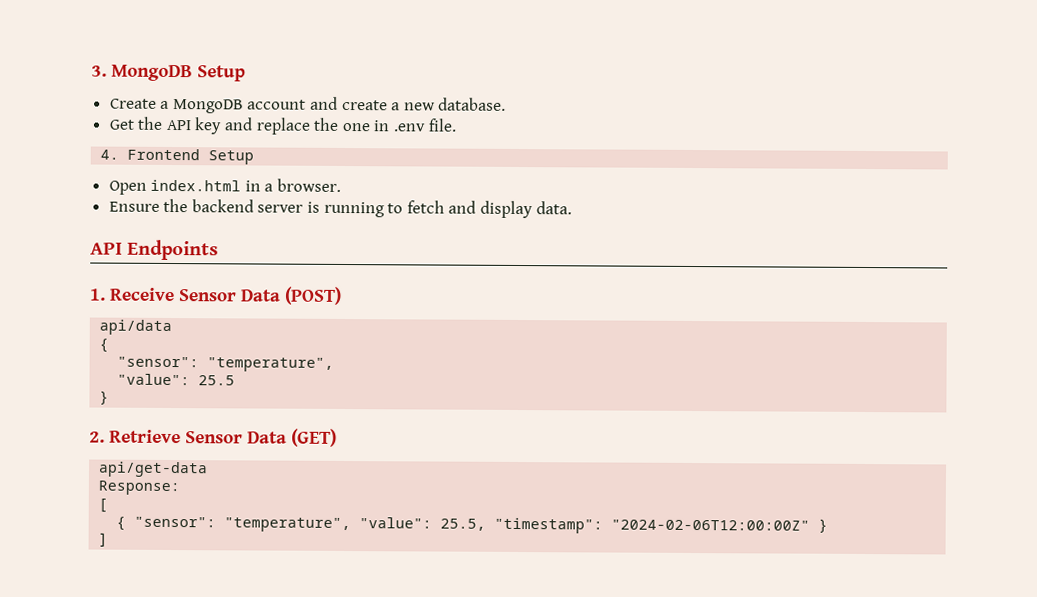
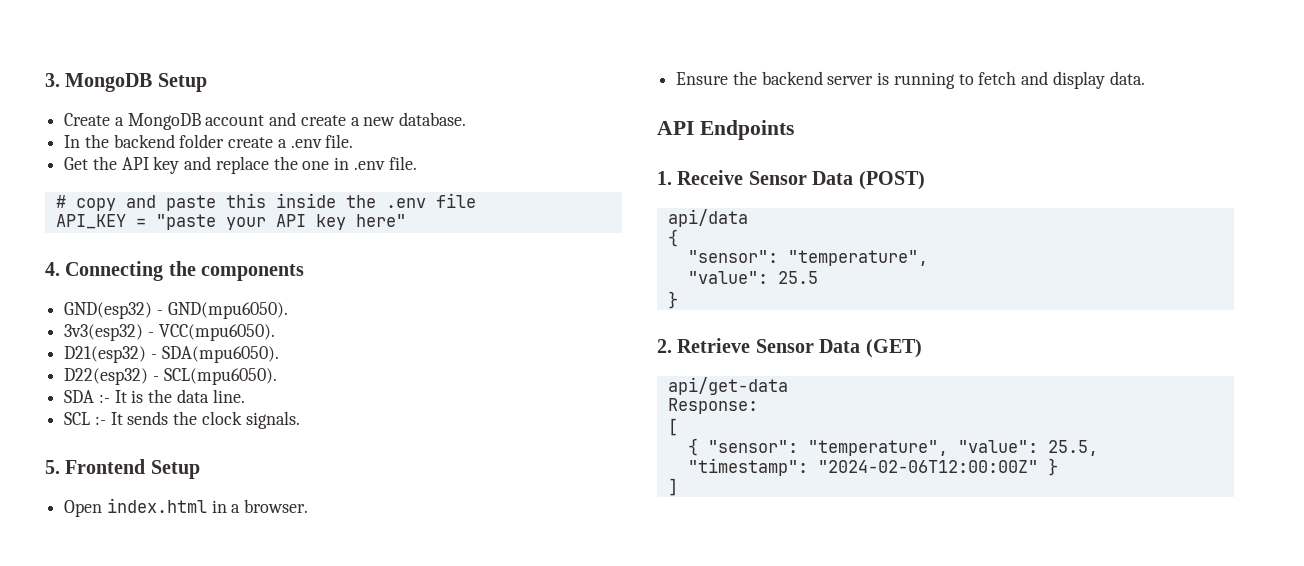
+ In the backend folder create a .env file.
- 4. Frontend Setup
+ # copy and paste this inside the .env file
+ API_KEY = "paste your API key here"
+ 4. Connecting the components
+ GND(esp32) - GND(mpu6050).
+ 3v3(esp32) - VCC(mpu6050).
+ D21(esp32) - SDA(mpu6050).
+ D22(esp32) - SCL(mpu6050).
+ SDA :- It is the data line.
+ SCL :- It sends the clock signals.
+ 5. Frontend Setup

